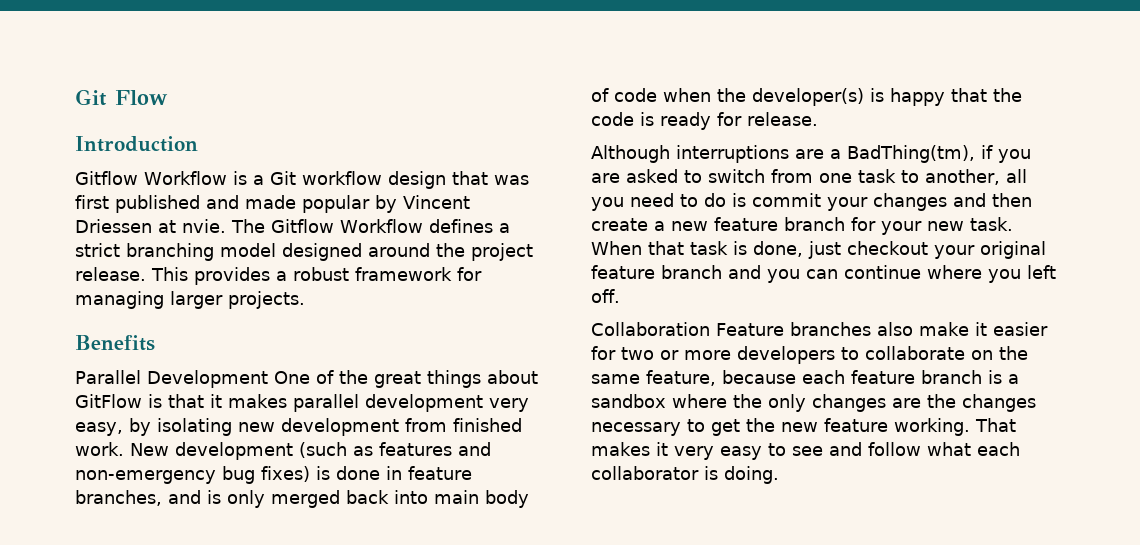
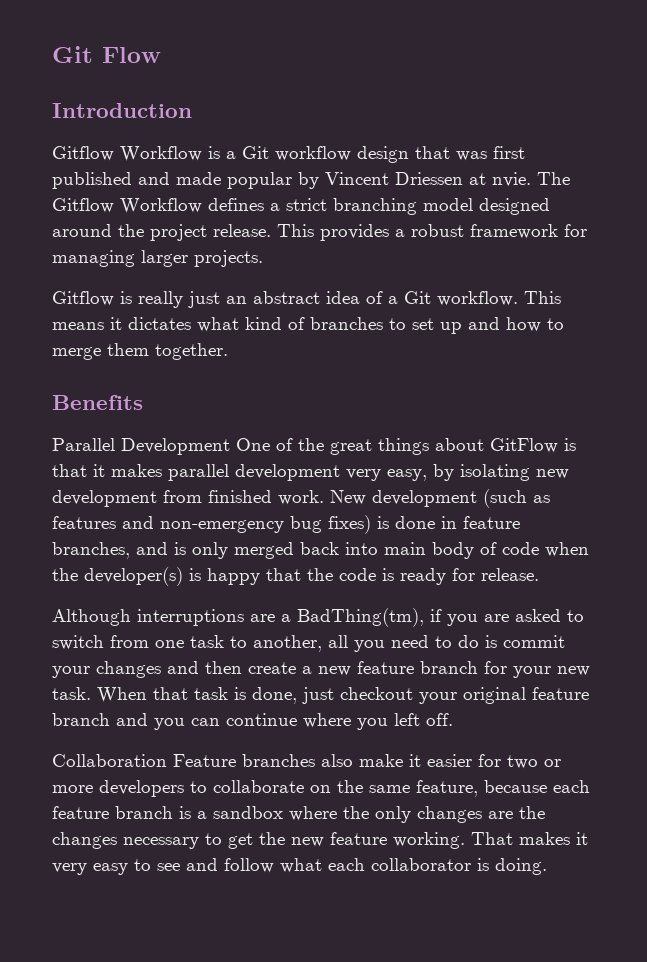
+ Gitflow is really just an abstract idea of a Git workflow. This means it dictates what kind of branches to set up and how to merge them together.

